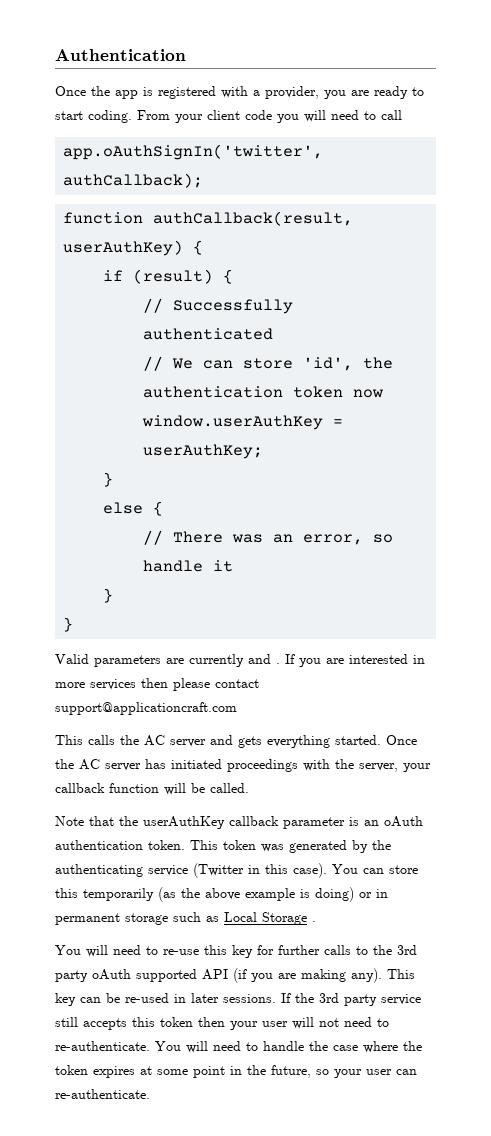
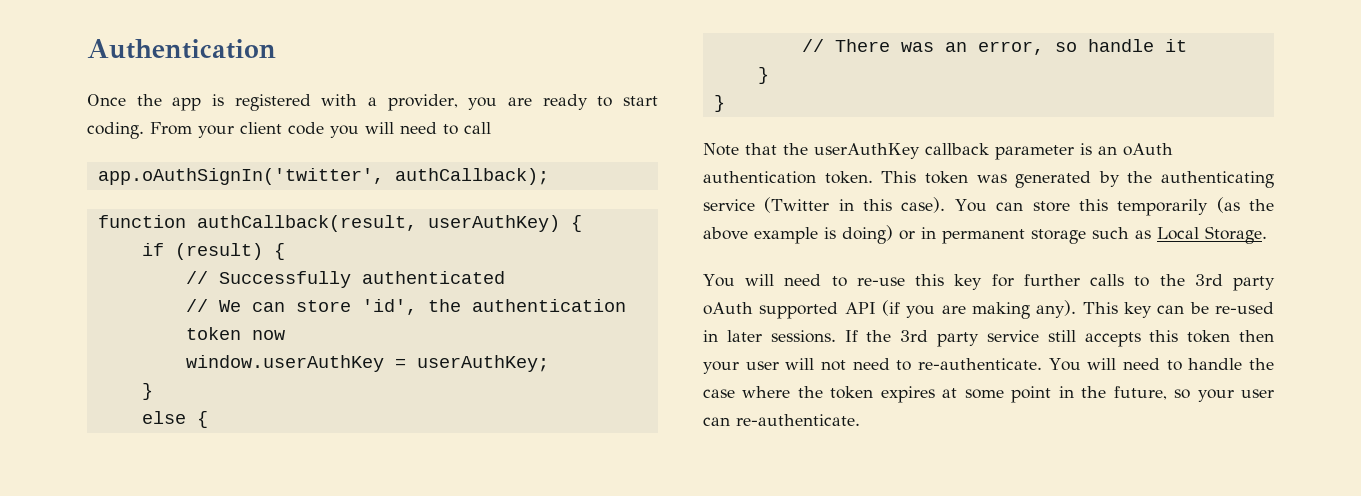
- Valid parameters are currently and . If you are interested in more services then please contact support@applicationcraft.com
- This calls the AC server and gets everything started. Once the AC server has initiated proceedings with the server, your callback function will be called.
- You can store this temporarily (as the above example is doing) or in permanent storage such as Local Storage .
+ You can store this temporarily (as the above example is doing) or in permanent storage such as Local Storage.

